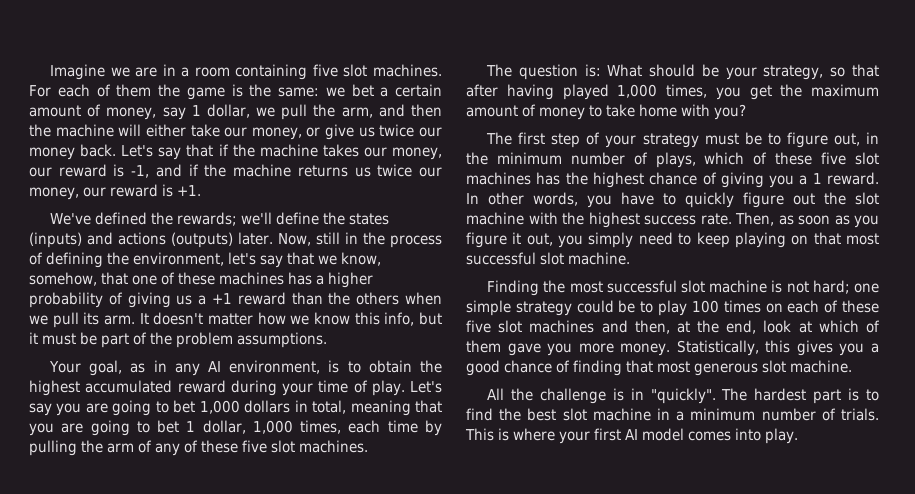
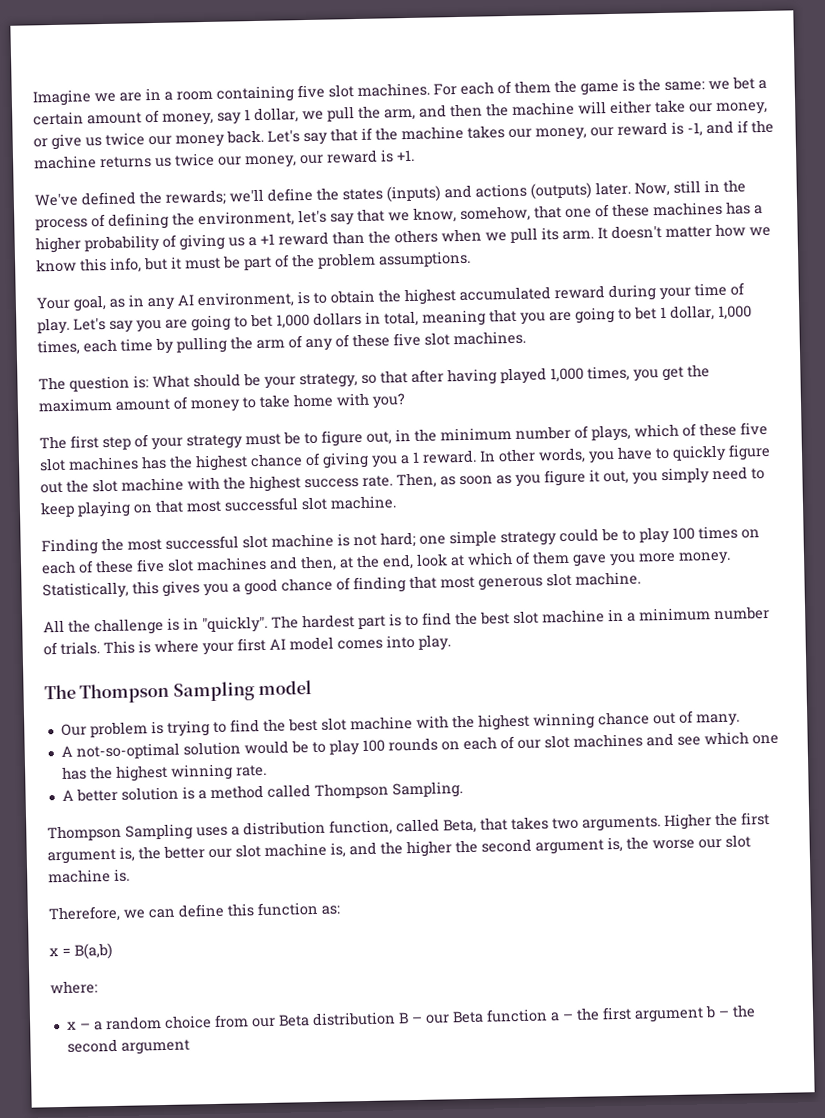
+ The Thompson Sampling model
+ Our problem is trying to find the best slot machine with the highest winning chance out of many.
+ A not-so-optimal solution would be to play 100 rounds on each of our slot machines and see which one has the highest winning rate.
+ A better solution is a method called Thompson Sampling.
+ Thompson Sampling uses a distribution function, called Beta, that takes two arguments. Higher the first argument is, the better our slot machine is, and the higher the second argument is, the worse our slot machine is.
+ Therefore, we can define this function as:
+ x = B(a,b)
+ where:
+ x – a random choice from our Beta distribution B – our Beta function a – the first argument b – the second argument

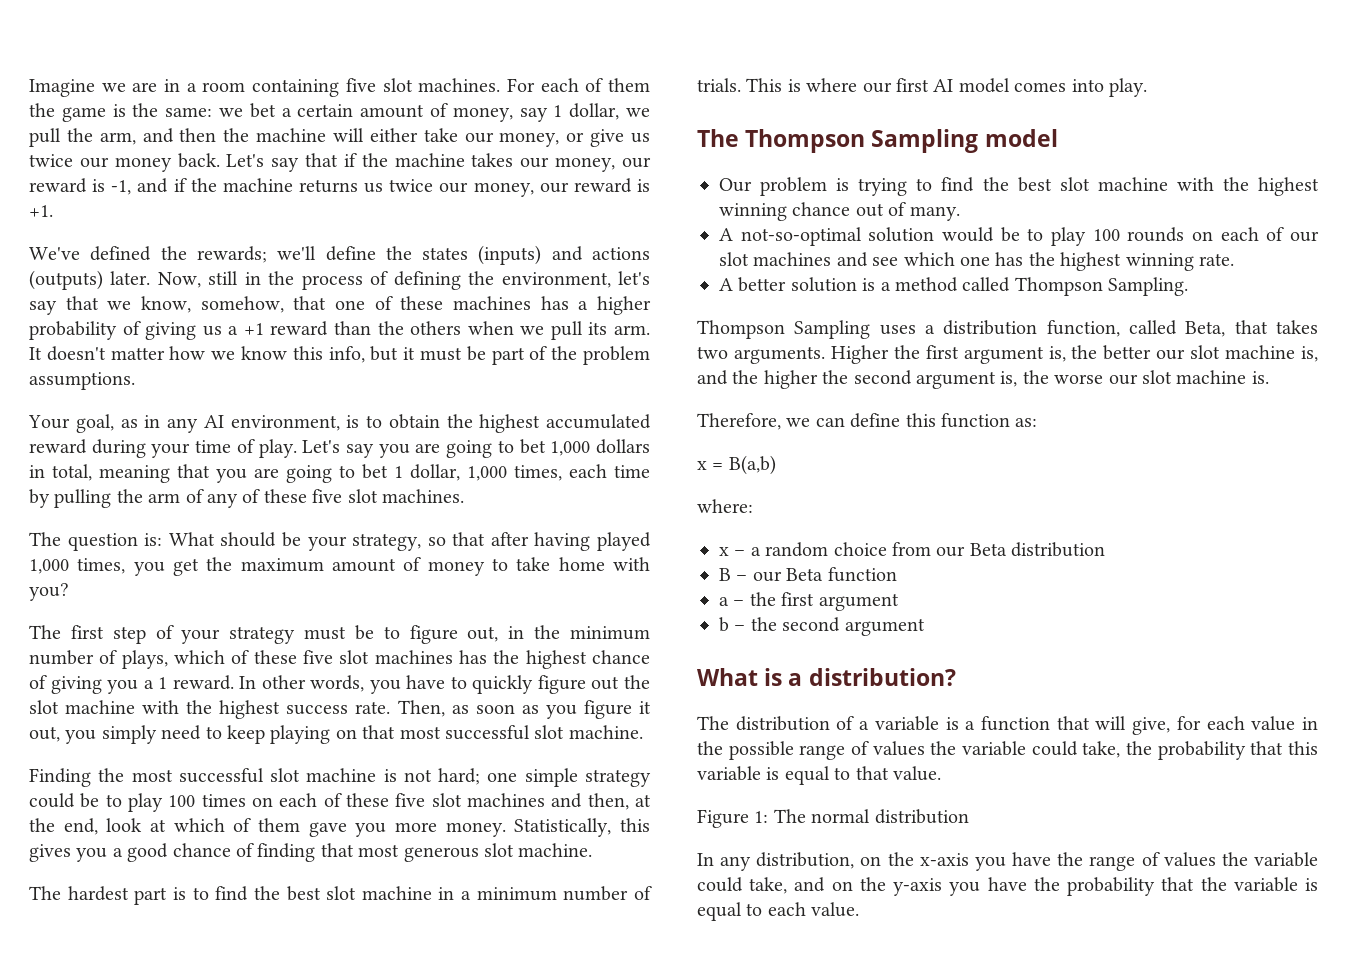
- All the challenge is in "quickly".
- This is where your first AI model comes into play.
+ This is where our first AI model comes into play.
- x – a random choice from our Beta distribution B – our Beta function a – the first argument b – the second argument
+ x – a random choice from our Beta distribution
+ B – our Beta function
+ a – the first argument
+ b – the second argument
+ What is a distribution?
+ The distribution of a variable is a function that will give, for each value in the possible range of values the variable could take, the probability that this variable is equal to that value.
+ Figure 1: The normal distribution
+ In any distribution, on the x-axis you have the range of values the variable could take, and on the y-axis you have the probability that the variable is equal to each value.

